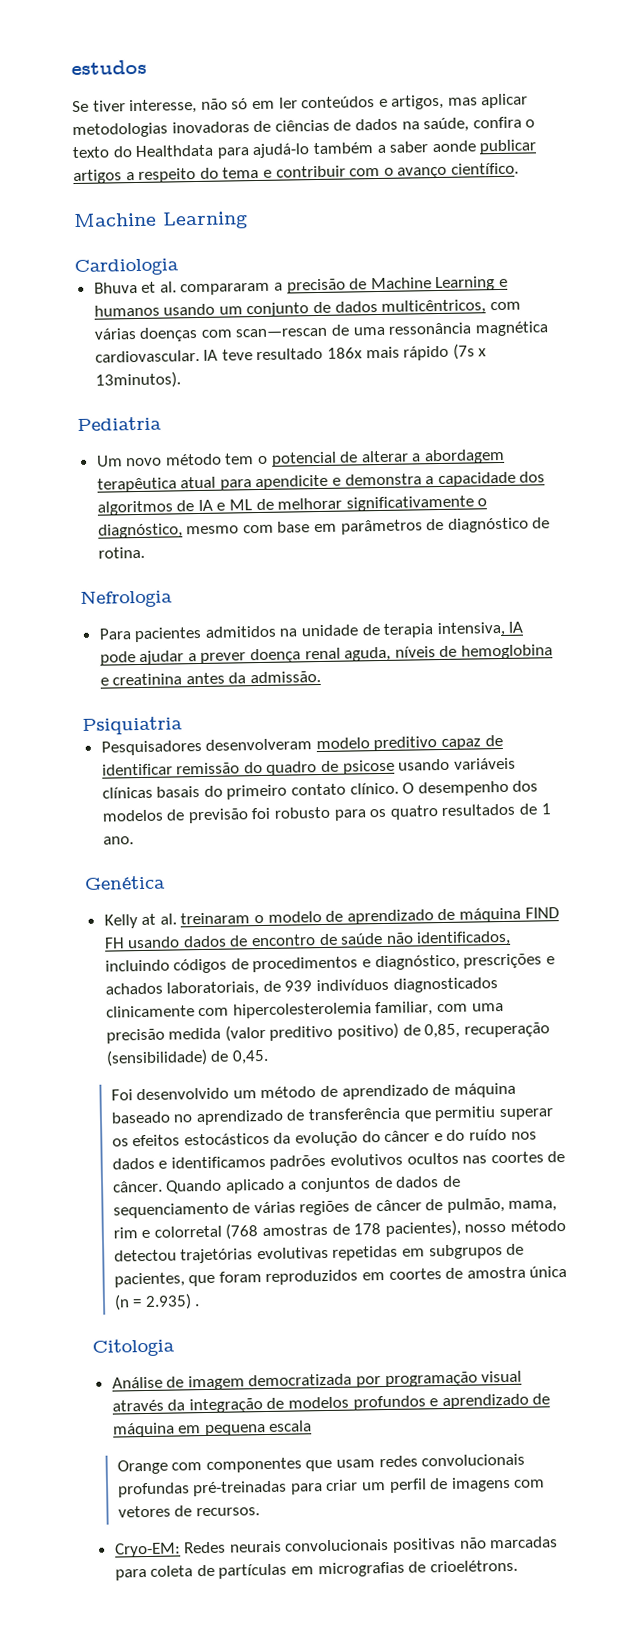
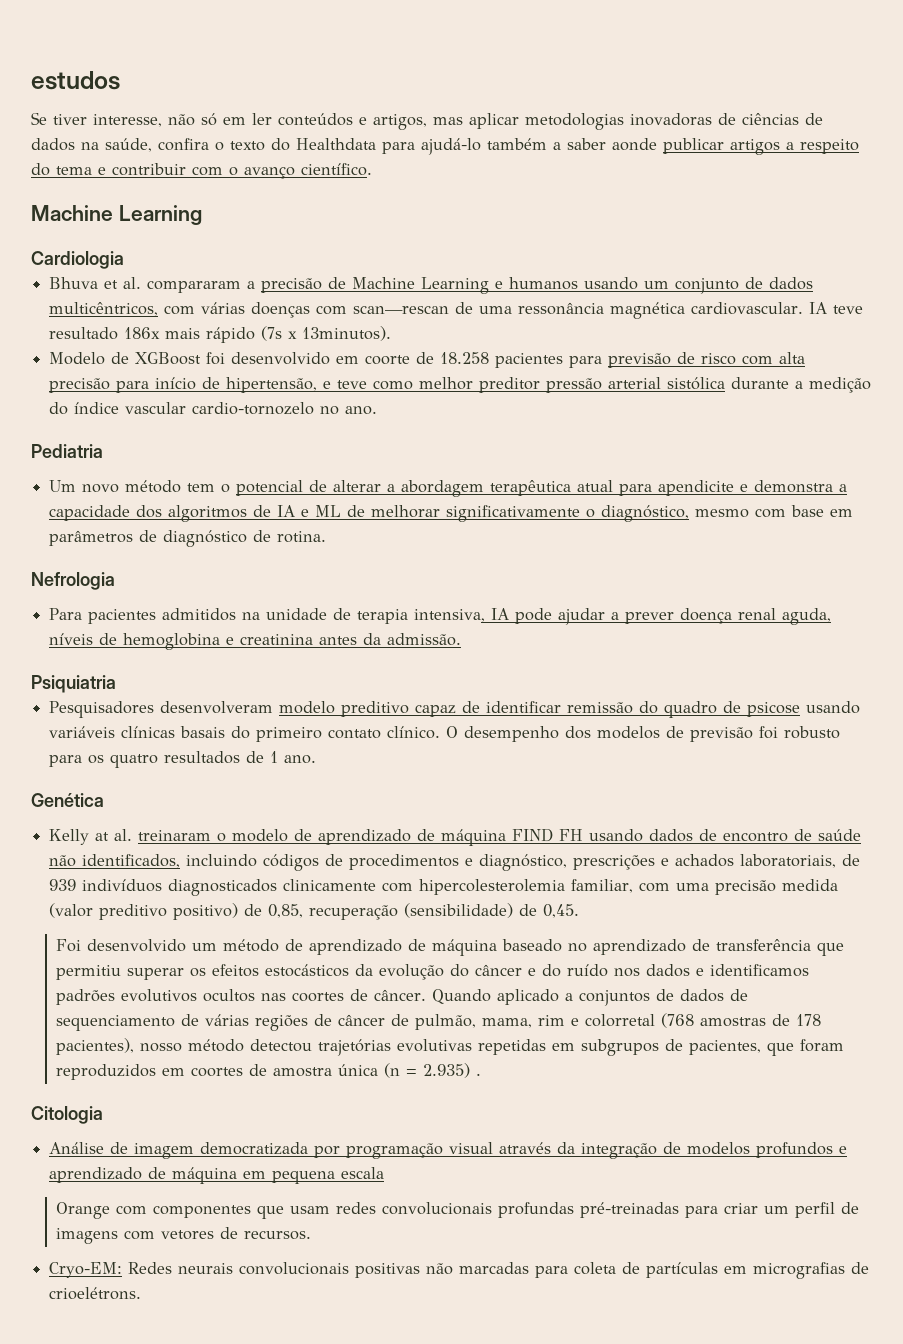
+ Modelo de XGBoost foi desenvolvido em coorte de 18.258 pacientes para previsão de risco com alta precisão para início de hipertensão, e teve como melhor preditor pressão arterial sistólica durante a medição do índice vascular cardio-tornozelo no ano.

